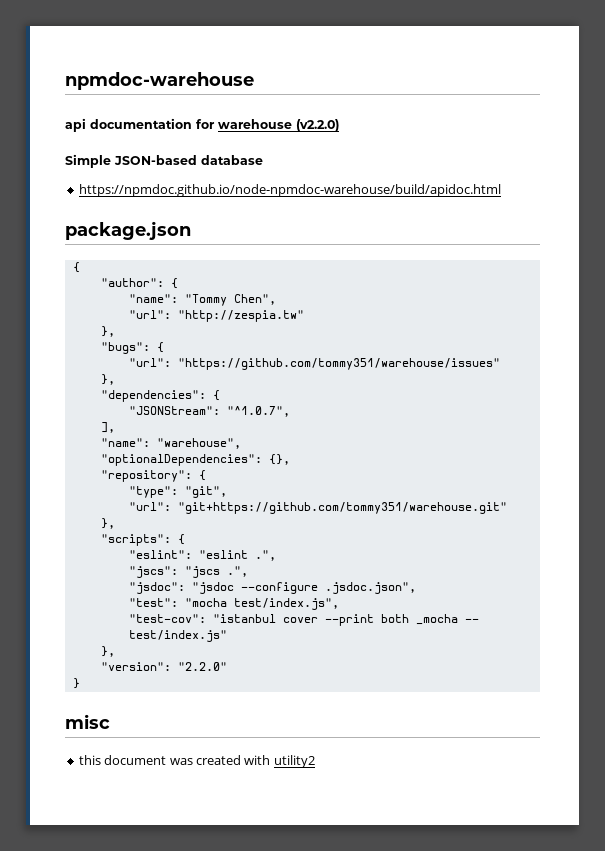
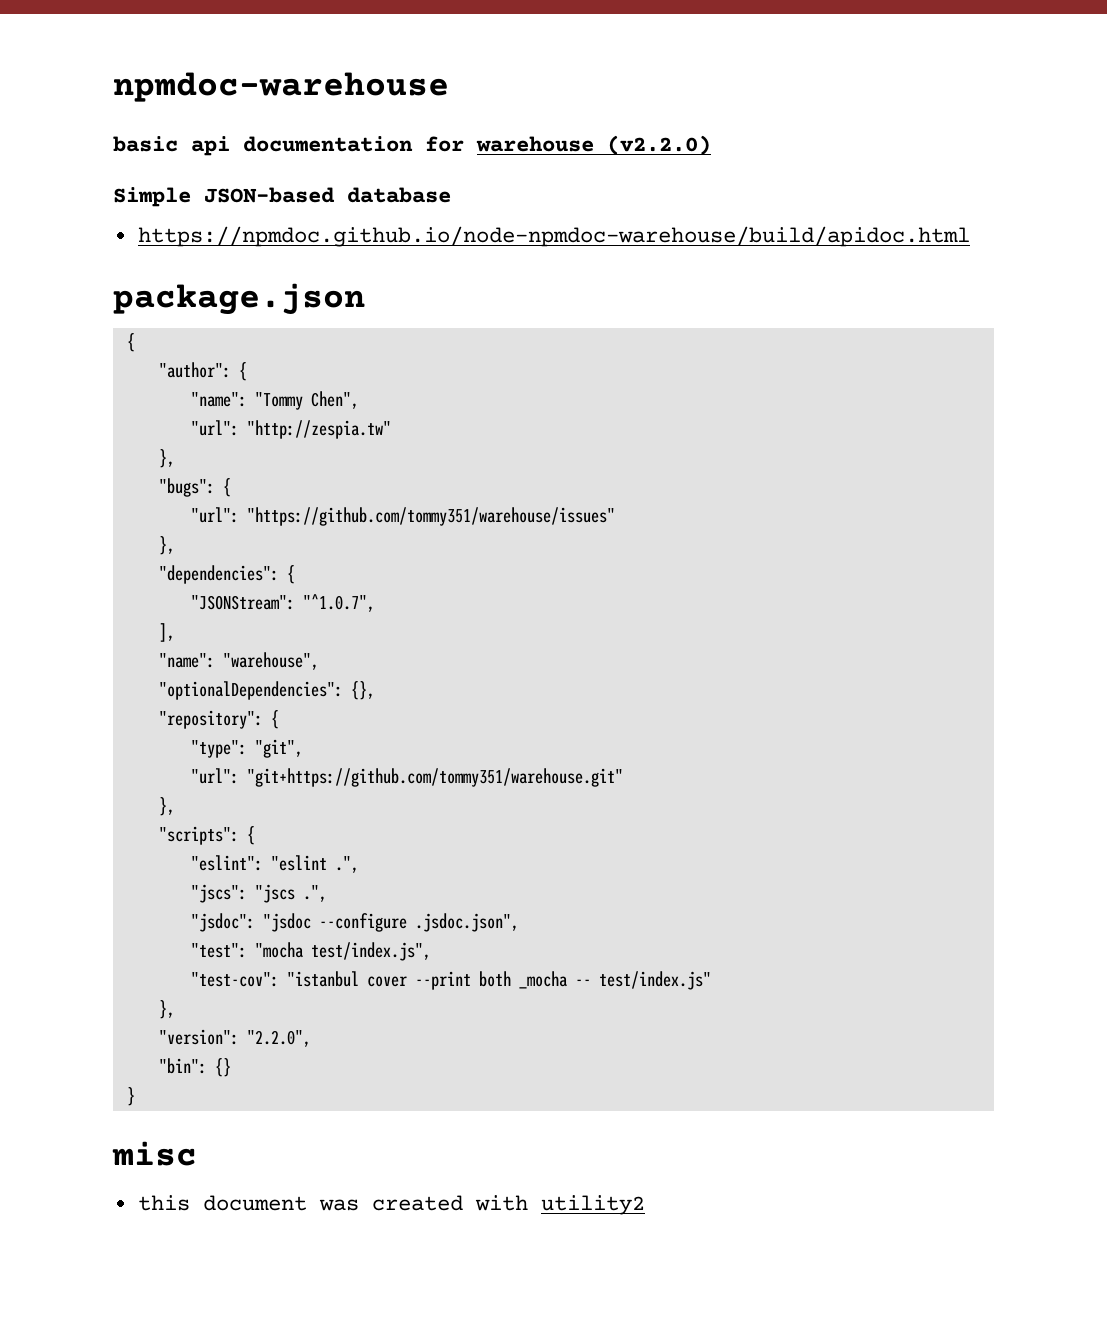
- api documentation for warehouse (v2.2.0)
+ basic api documentation for warehouse (v2.2.0)
- "version": "2.2.0"
+ "version": "2.2.0",
+ "bin": {}

